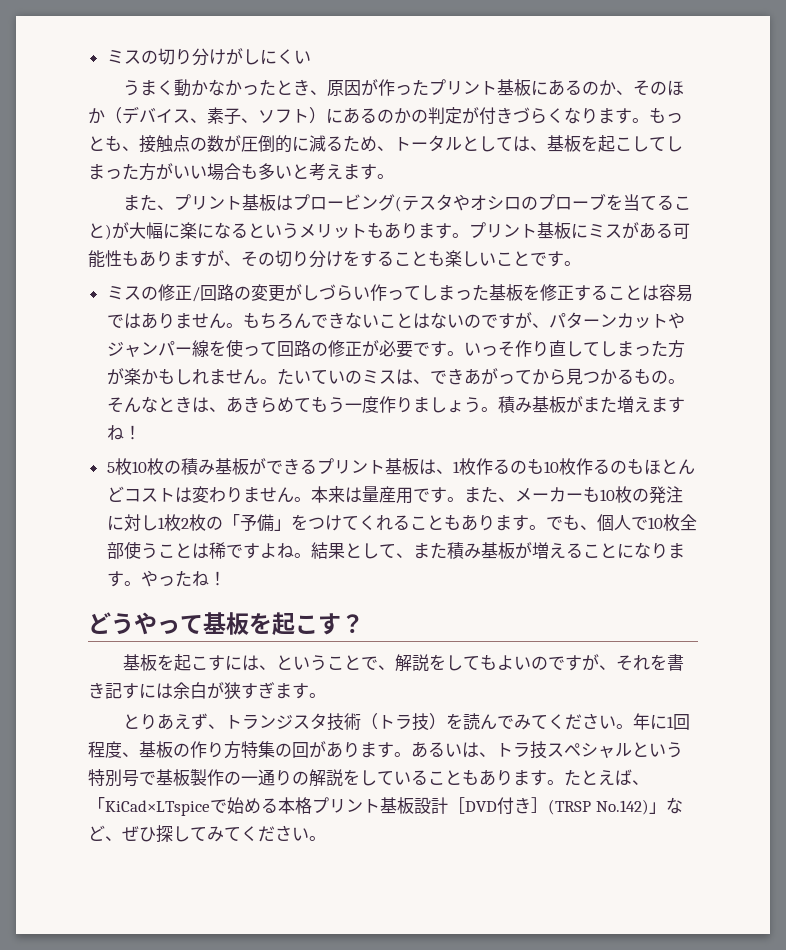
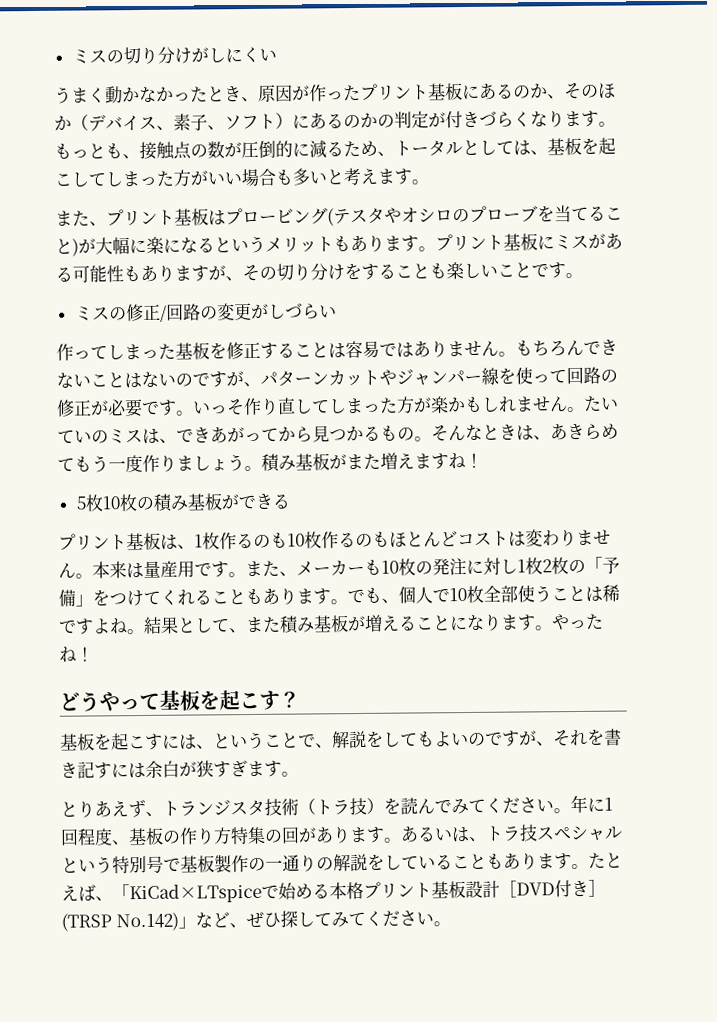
- ミスの修正/回路の変更がしづらい作ってしまった基板を修正することは容易ではありません。
+ ミスの修正/回路の変更がしづらい
+ 作ってしまった基板を修正することは容易ではありません。
- 5枚10枚の積み基板ができるプリント基板は、1枚作るのも10枚作るのもほとんどコストは変わりません。
+ 5枚10枚の積み基板ができる
+ プリント基板は、1枚作るのも10枚作るのもほとんどコストは変わりません。

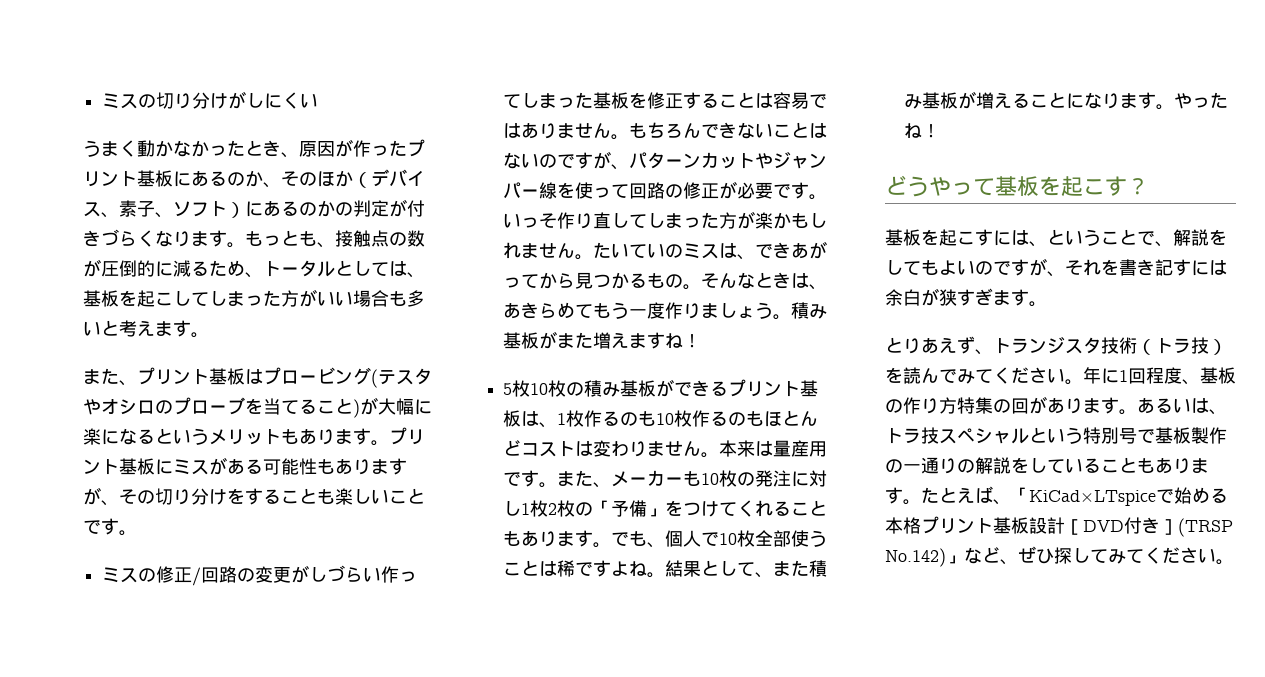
- ミスの修正/回路の変更がしづらい
- 作ってしまった基板を修正することは容易ではありません。
+ ミスの修正/回路の変更がしづらい作ってしまった基板を修正することは容易ではありません。
- 5枚10枚の積み基板ができる
- プリント基板は、1枚作るのも10枚作るのもほとんどコストは変わりません。
+ 5枚10枚の積み基板ができるプリント基板は、1枚作るのも10枚作るのもほとんどコストは変わりません。

